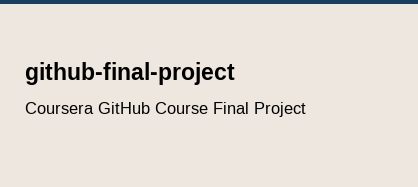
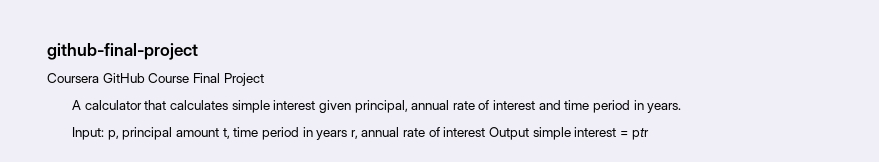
+ A calculator that calculates simple interest given principal, annual rate of interest and time period in years.
+ Input: p, principal amount t, time period in years r, annual rate of interest Output simple interest = ptr

